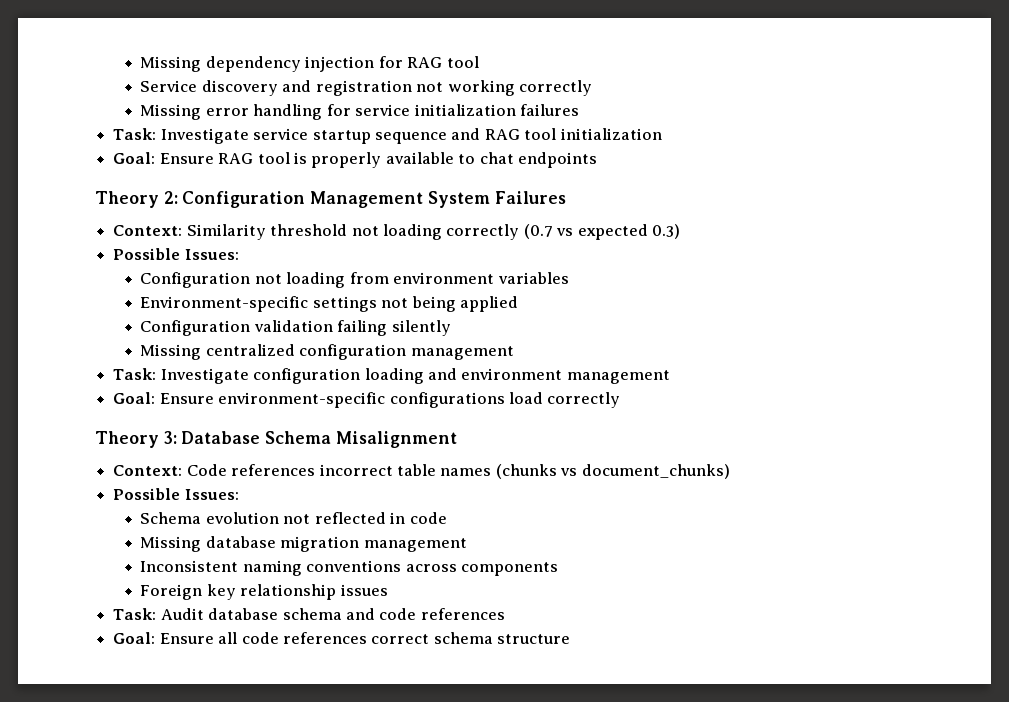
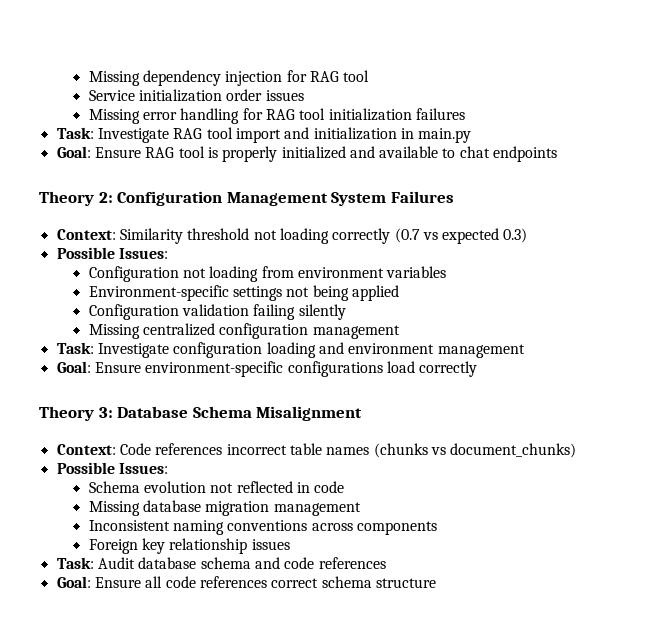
- Service discovery and registration not working correctly
+ Service initialization order issues
- Missing error handling for service initialization failures
+ Missing error handling for RAG tool initialization failures
- Task: Investigate service startup sequence and RAG tool initialization
+ Task: Investigate RAG tool import and initialization in main.py
- Goal: Ensure RAG tool is properly available to chat endpoints
+ Goal: Ensure RAG tool is properly initialized and available to chat endpoints

